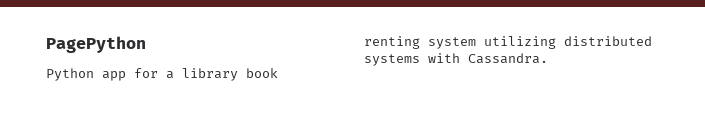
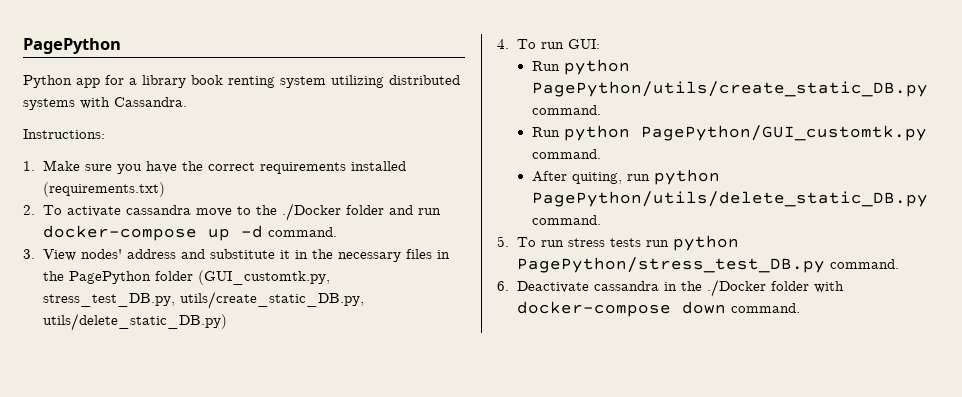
+ Instructions:
+ 1. Make sure you have the correct requirements installed (requirements.txt)
+ 2. To activate cassandra move to the ./Docker folder and run docker-compose up -d command.
+ 3. View nodes' address and substitute it in the necessary files in the PagePython folder (GUI_customtk.py, stress_test_DB.py, utils/create_static_DB.py, utils/delete_static_DB.py)
+ 4. To run GUI:
+ Run python PagePython/utils/create_static_DB.py command.
+ Run python PagePython/GUI_customtk.py command.
+ After quiting, run python PagePython/utils/delete_static_DB.py command.
+ 5. To run stress tests run python PagePython/stress_test_DB.py command.
+ 6. Deactivate cassandra in the ./Docker folder with docker-compose down command.

